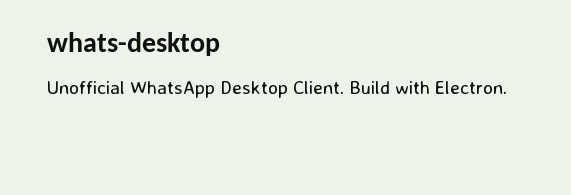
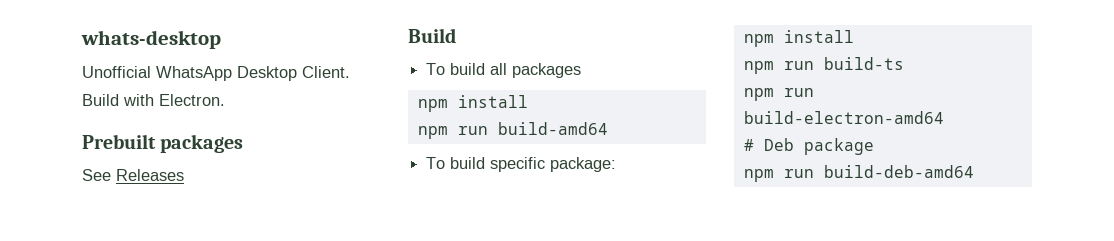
+ Prebuilt packages
+ See Releases
+ Build
+ To build all packages
+ npm install
+ npm run build-amd64
+ To build specific package:
+ npm install
+ npm run build-ts
+ npm run build-electron-amd64
+ # Deb package
+ npm run build-deb-amd64

